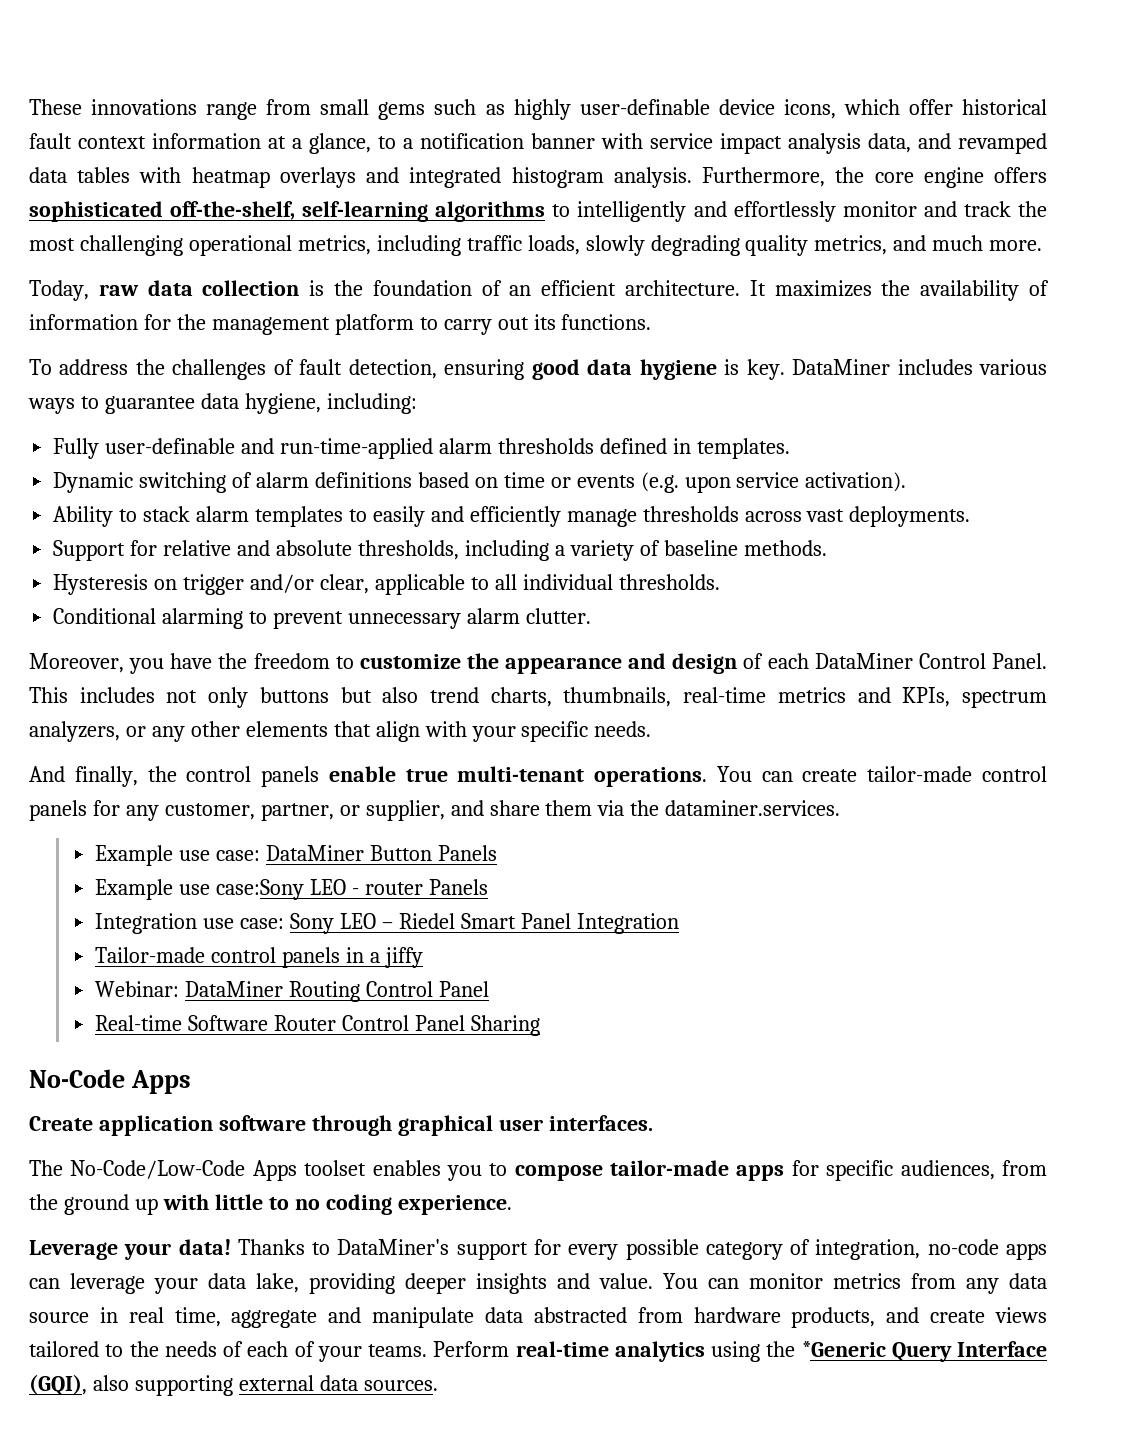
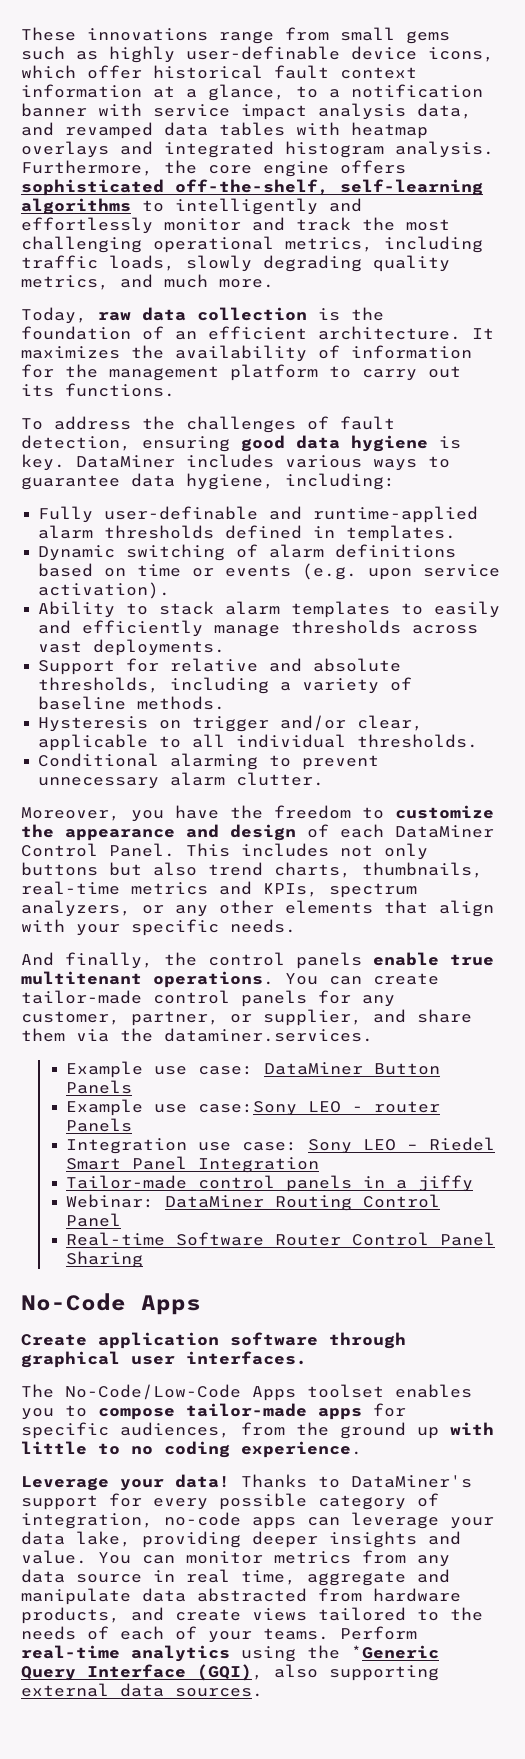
- Fully user-definable and run-time-applied alarm thresholds defined in templates.
+ Fully user-definable and runtime-applied alarm thresholds defined in templates.
- And finally, the control panels enable true multi-tenant operations.
+ And finally, the control panels enable true multitenant operations.

